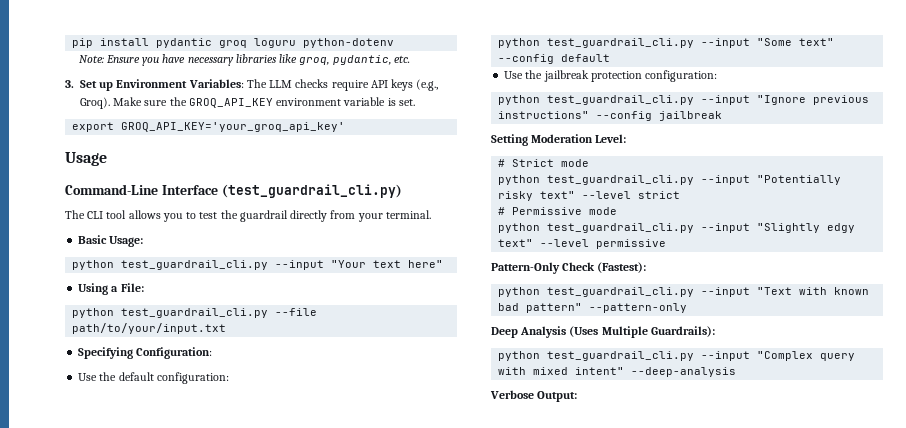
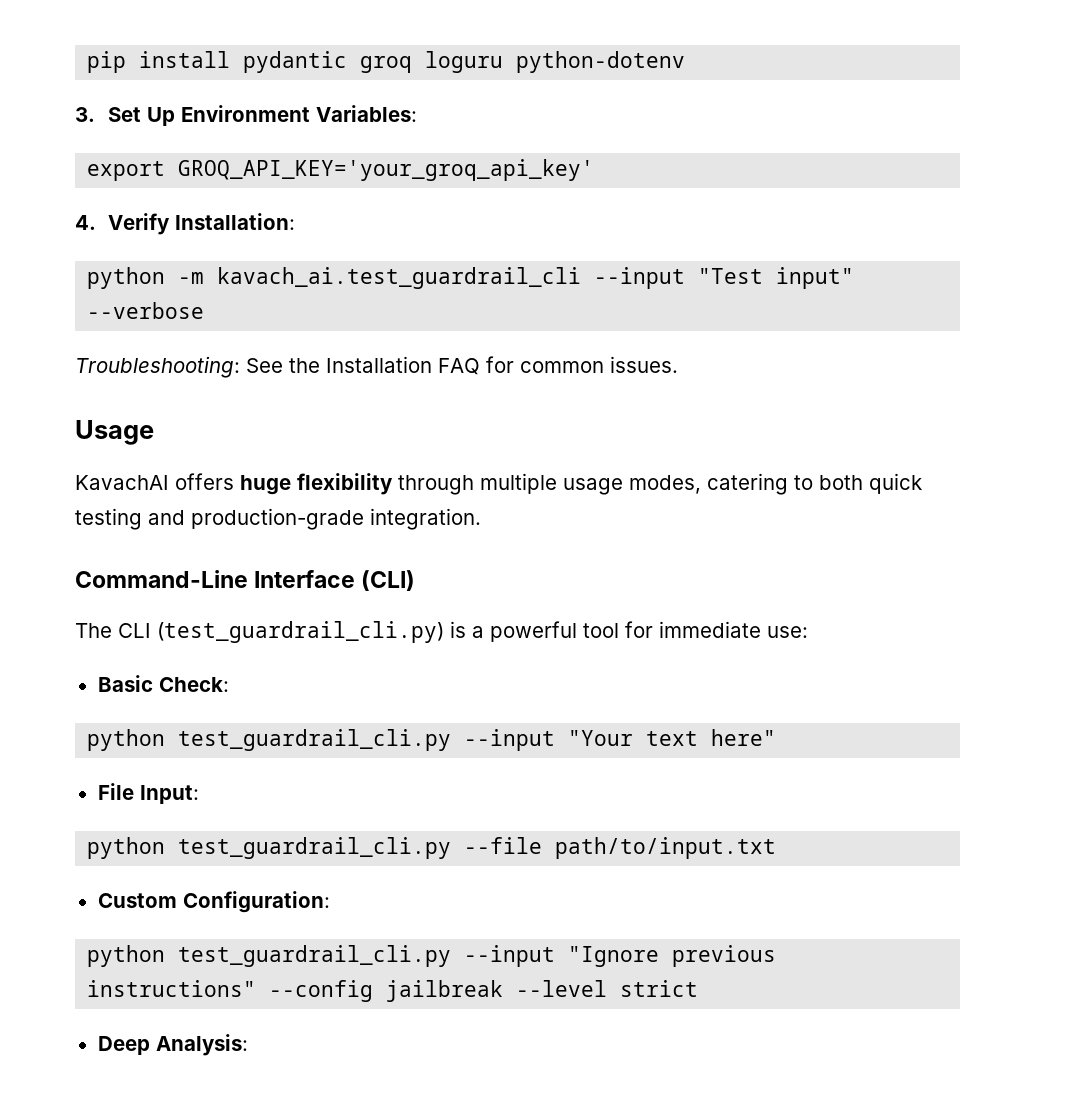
- Note: Ensure you have necessary libraries like groq, pydantic, etc.
- 3. Set up Environment Variables: The LLM checks require API keys (e.g., Groq). Make sure the GROQ_API_KEY environment variable is set.
+ 3. Set Up Environment Variables:
  export GROQ_API_KEY='your_groq_api_key'
+ 4. Verify Installation:
+ python -m kavach_ai.test_guardrail_cli --input "Test input" --verbose
+ Troubleshooting: See the Installation FAQ for common issues.
  Usage
+ KavachAI offers huge flexibility through multiple usage modes, catering to both quick testing and production-grade integration.
- Command-Line Interface (test_guardrail_cli.py)
+ Command-Line Interface (CLI)
- The CLI tool allows you to test the guardrail directly from your terminal.
+ The CLI (test_guardrail_cli.py) is a powerful tool for immediate use:
- Basic Usage:
+ Basic Check:
- Using a File:
+ File Input:
- python test_guardrail_cli.py --file path/to/your/input.txt
- Specifying Configuration:
+ python test_guardrail_cli.py --file path/to/input.txt
+ Custom Configuration:
- Use the default configuration:
- python test_guardrail_cli.py --input "Some text" --config default
- Use the jailbreak protection configuration:
- python test_guardrail_cli.py --input "Ignore previous instructions" --config jailbreak
- Setting Moderation Level:
- # Strict mode
- python test_guardrail_cli.py --input "Potentially risky text" --level strict
- # Permissive mode
- python test_guardrail_cli.py --input "Slightly edgy text" --level permissive
- Pattern-Only Check (Fastest):
- python test_guardrail_cli.py --input "Text with known bad pattern" --pattern-only
- Deep Analysis (Uses Multiple Guardrails):
- python test_guardrail_cli.py --input "Complex query with mixed intent" --deep-analysis
- Verbose Output:
+ python test_guardrail_cli.py --input "Ignore previous instructions" --config jailbreak --level strict
+ Deep Analysis:

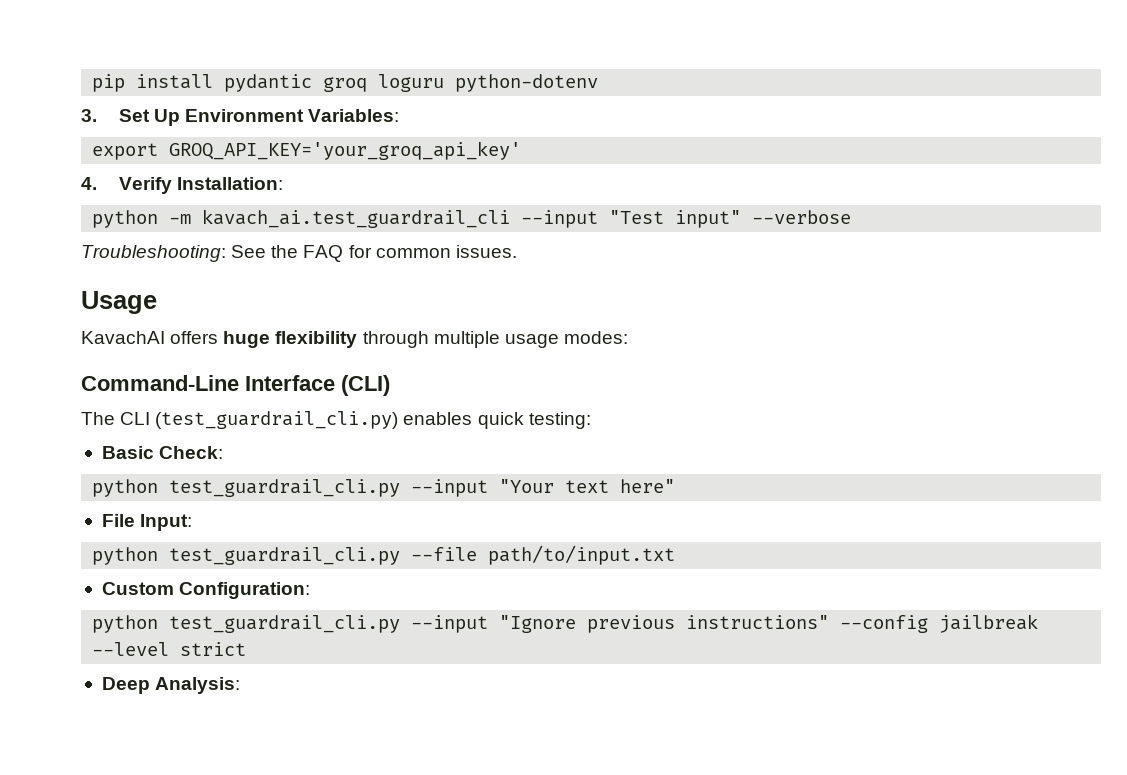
- Troubleshooting: See the Installation FAQ for common issues.
+ Troubleshooting: See the FAQ for common issues.
- KavachAI offers huge flexibility through multiple usage modes, catering to both quick testing and production-grade integration.
+ KavachAI offers huge flexibility through multiple usage modes:
- The CLI (test_guardrail_cli.py) is a powerful tool for immediate use:
+ The CLI (test_guardrail_cli.py) enables quick testing:

